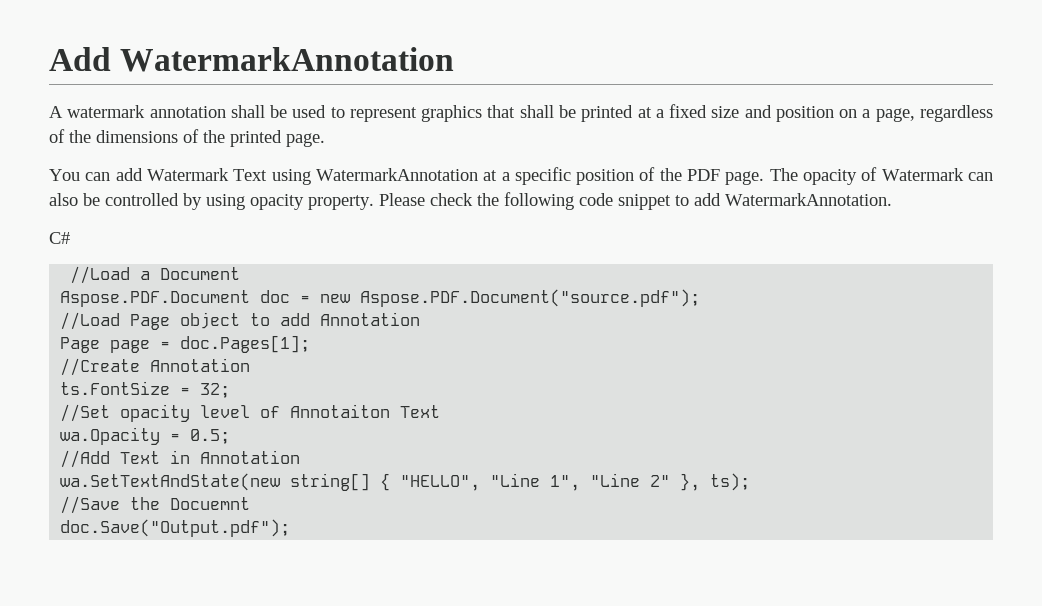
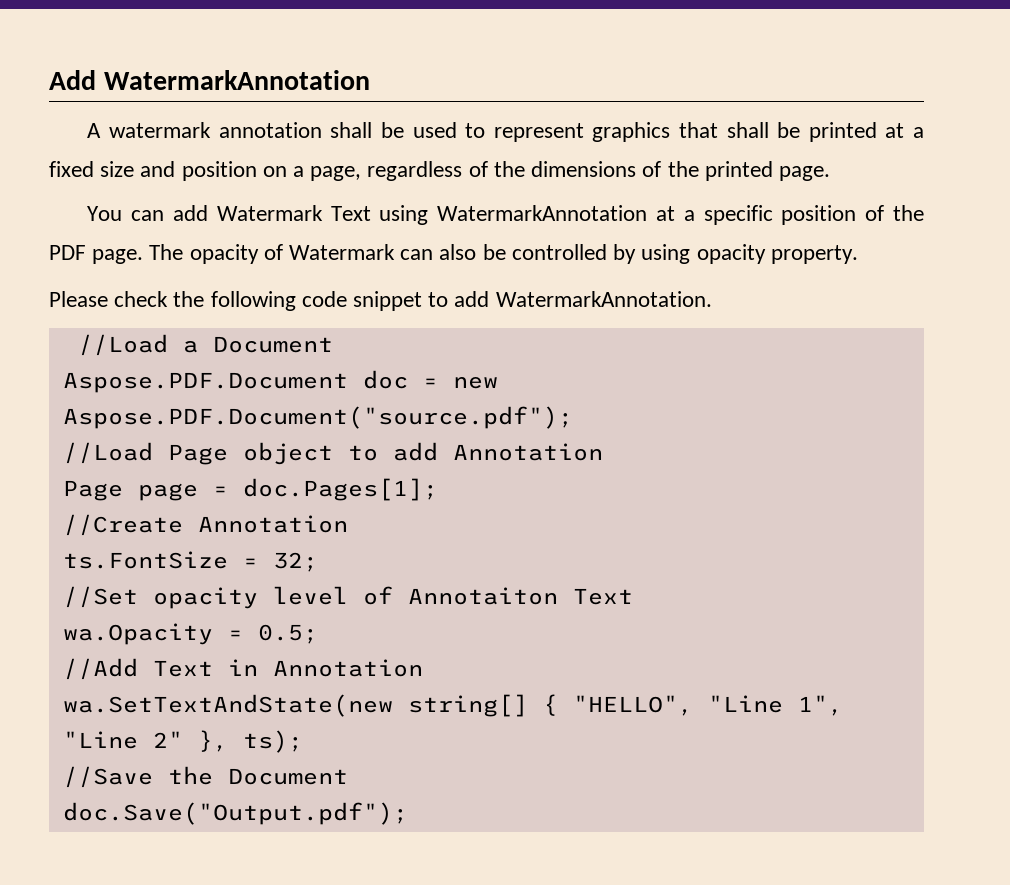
- The opacity of Watermark can also be controlled by using opacity property. Please check the following code snippet to add WatermarkAnnotation.
+ The opacity of Watermark can also be controlled by using opacity property.
+ Please check the following code snippet to add WatermarkAnnotation.
- C#
- //Save the Docuemnt
+ //Save the Document

